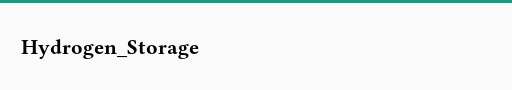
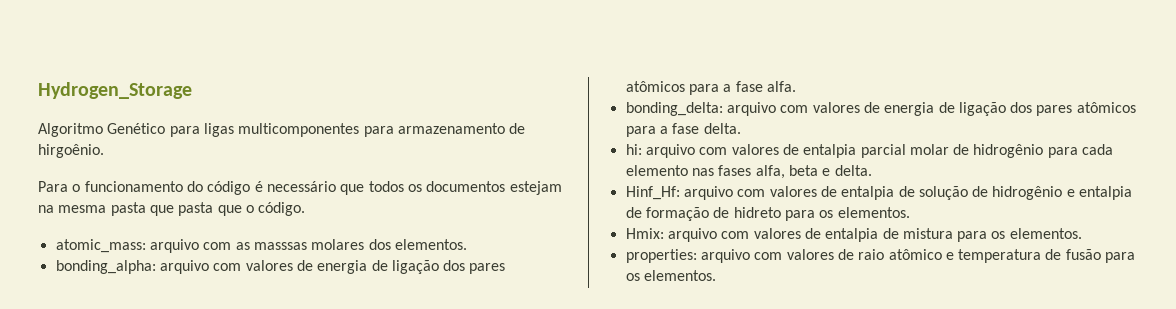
+ Algoritmo Genético para ligas multicomponentes para armazenamento de hirgoênio.
+ Para o funcionamento do código é necessário que todos os documentos estejam na mesma pasta que pasta que o código.
+ atomic_mass: arquivo com as masssas molares dos elementos.
+ bonding_alpha: arquivo com valores de energia de ligação dos pares atômicos para a fase alfa.
+ bonding_delta: arquivo com valores de energia de ligação dos pares atômicos para a fase delta.
+ hi: arquivo com valores de entalpia parcial molar de hidrogênio para cada elemento nas fases alfa, beta e delta.
+ Hinf_Hf: arquivo com valores de entalpia de solução de hidrogênio e entalpia de formação de hidreto para os elementos.
+ Hmix: arquivo com valores de entalpia de mistura para os elementos.
+ properties: arquivo com valores de raio atômico e temperatura de fusão para os elementos.

